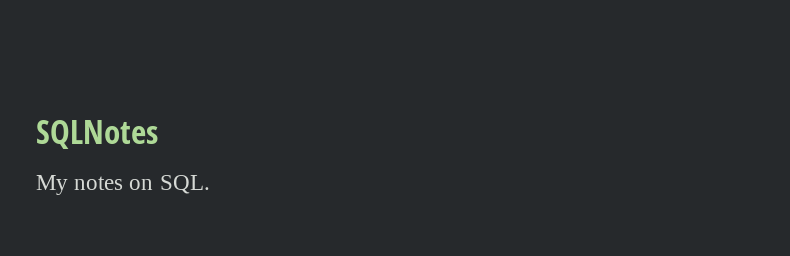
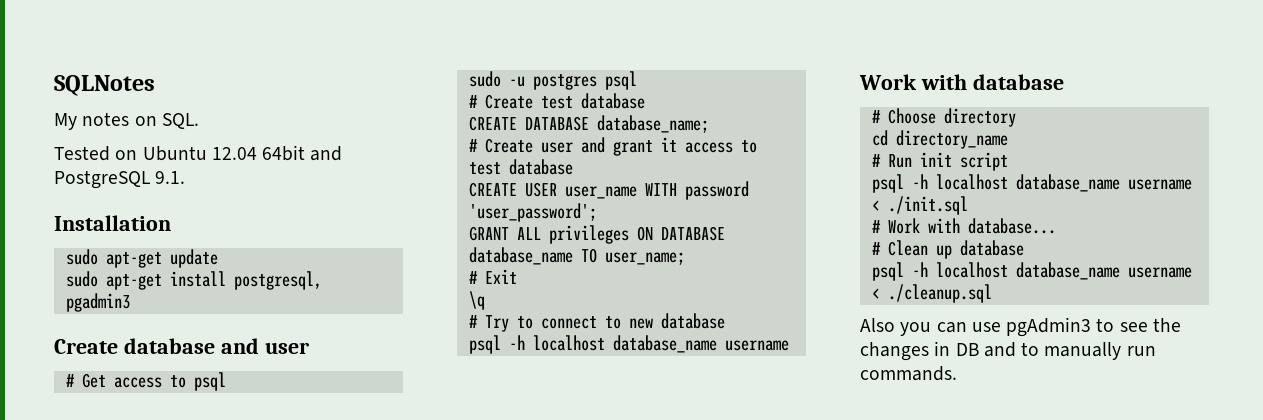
+ Tested on Ubuntu 12.04 64bit and PostgreSQL 9.1.
+ Installation
+ sudo apt-get update
+ sudo apt-get install postgresql, pgadmin3
+ Create database and user
+ # Get access to psql
+ sudo -u postgres psql
+ # Create test database
+ CREATE DATABASE database_name;
+ # Create user and grant it access to test database
+ CREATE USER user_name WITH password 'user_password';
+ GRANT ALL privileges ON DATABASE database_name TO user_name;
+ # Exit
+ \q
+ # Try to connect to new database
+ psql -h localhost database_name username
+ Work with database
+ # Choose directory
+ cd directory_name
+ # Run init script
+ psql -h localhost database_name username < ./init.sql
+ # Work with database...
+ # Clean up database
+ psql -h localhost database_name username < ./cleanup.sql
+ Also you can use pgAdmin3 to see the changes in DB and to manually run commands.

